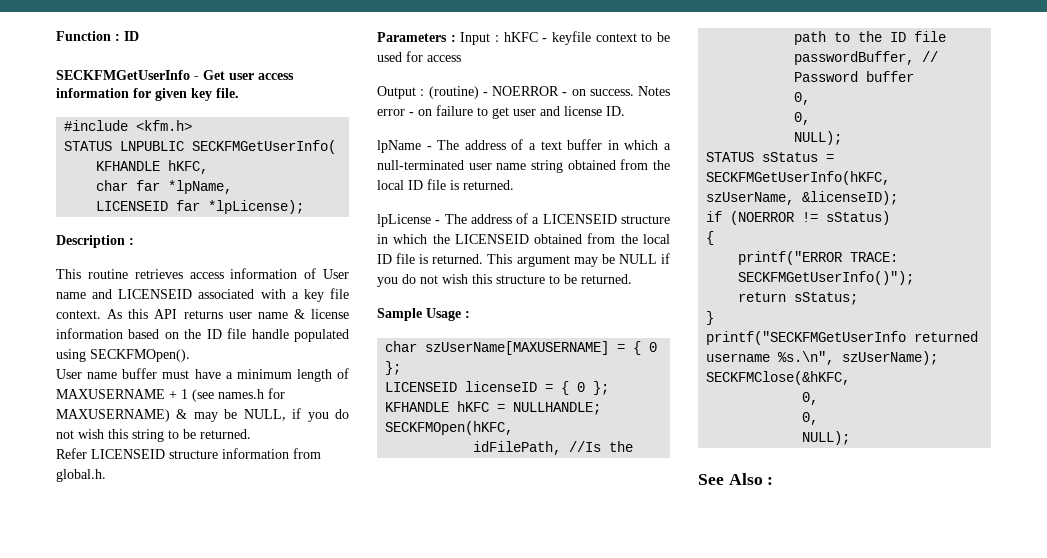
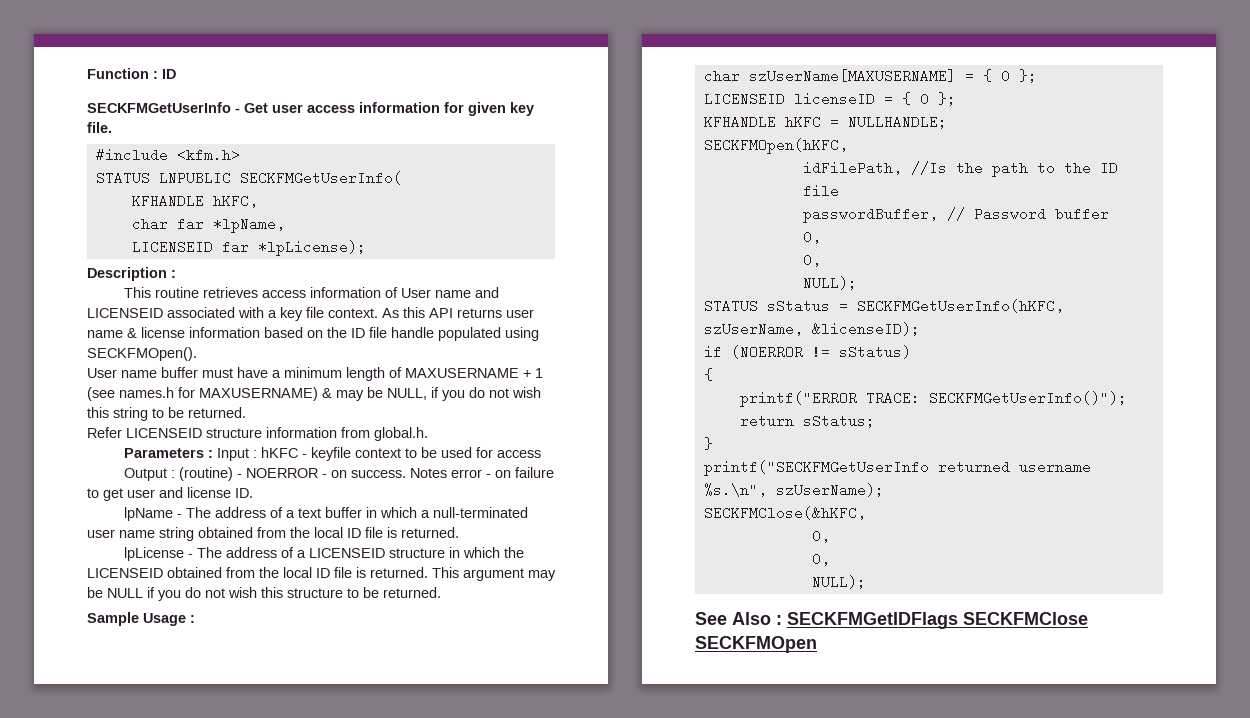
- See Also :
+ See Also : SECKFMGetIDFlags SECKFMClose SECKFMOpen

